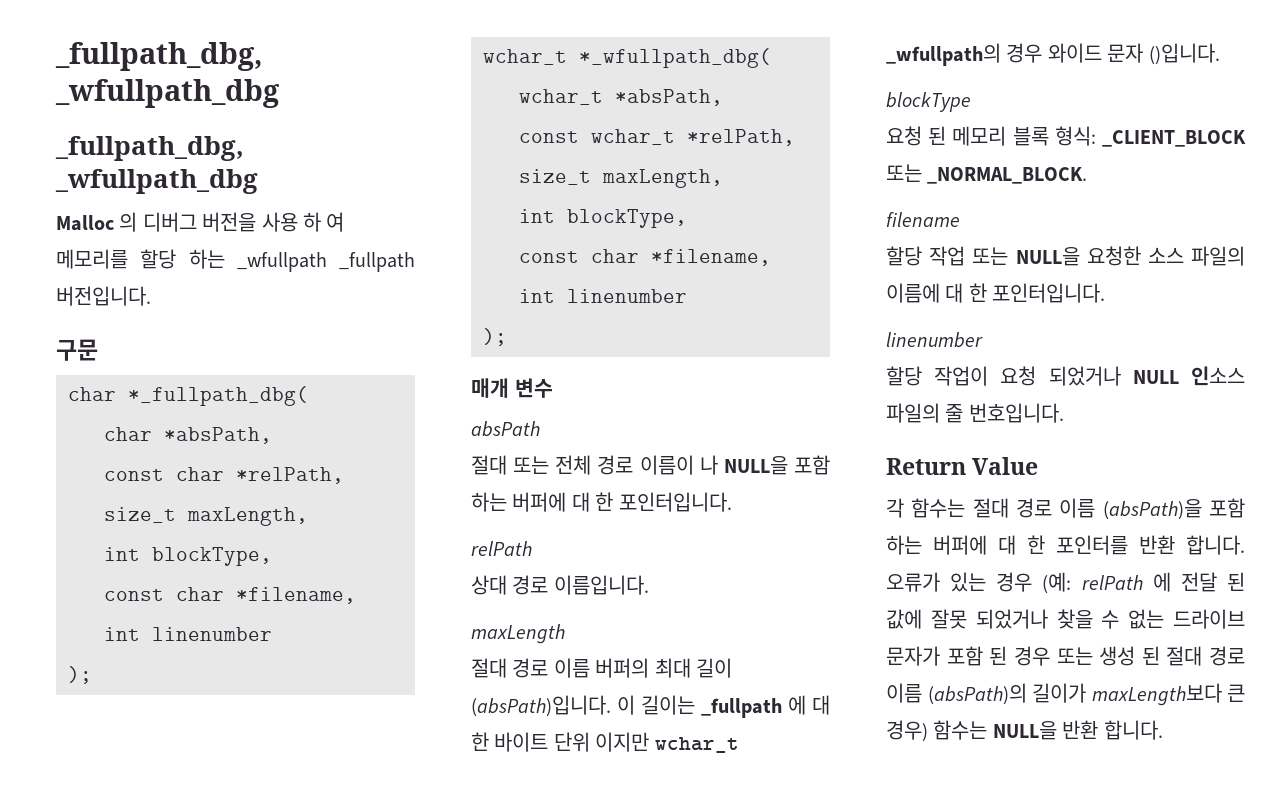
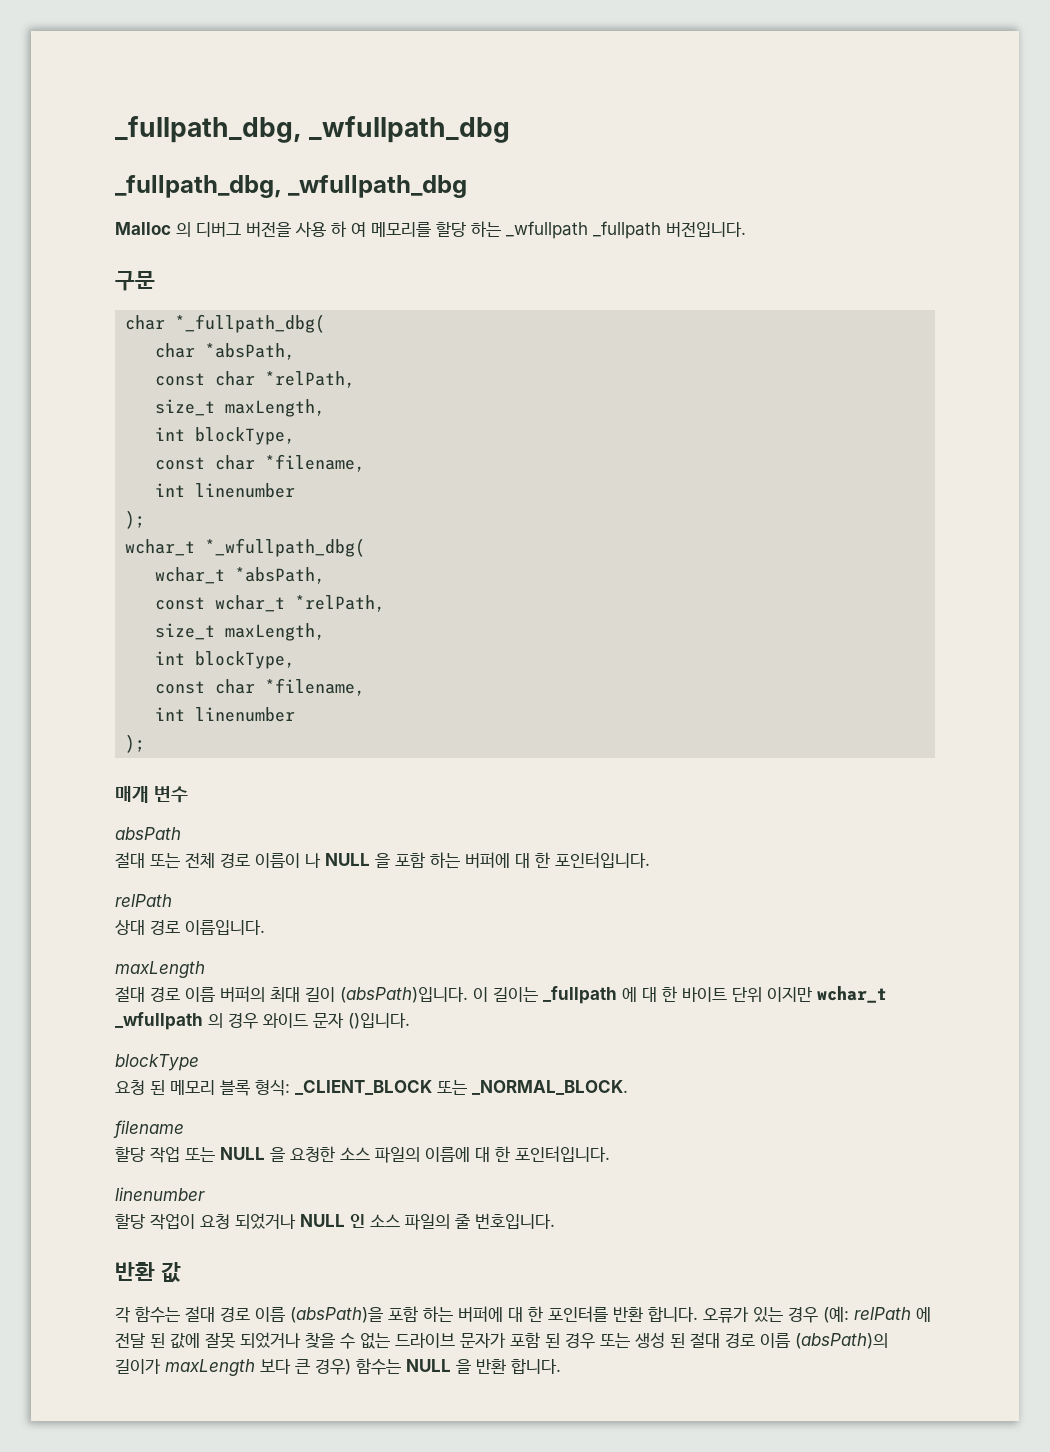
- 절대 또는 전체 경로 이름이 나 NULL을 포함 하는 버퍼에 대 한 포인터입니다.
+ 절대 또는 전체 경로 이름이 나 NULL 을 포함 하는 버퍼에 대 한 포인터입니다.
- 이 길이는 _fullpath 에 대 한 바이트 단위 이지만 wchar_t _wfullpath의 경우 와이드 문자 ()입니다.
+ 이 길이는 _fullpath 에 대 한 바이트 단위 이지만 wchar_t _wfullpath 의 경우 와이드 문자 ()입니다.
- 할당 작업 또는 NULL을 요청한 소스 파일의 이름에 대 한 포인터입니다.
+ 할당 작업 또는 NULL 을 요청한 소스 파일의 이름에 대 한 포인터입니다.
- 할당 작업이 요청 되었거나 NULL 인소스 파일의 줄 번호입니다.
+ 할당 작업이 요청 되었거나 NULL 인 소스 파일의 줄 번호입니다.
- Return Value
+ 반환 값
- 오류가 있는 경우 (예: relPath 에 전달 된 값에 잘못 되었거나 찾을 수 없는 드라이브 문자가 포함 된 경우 또는 생성 된 절대 경로 이름 (absPath)의 길이가 maxLength보다 큰 경우) 함수는 NULL을 반환 합니다.
+ 오류가 있는 경우 (예: relPath 에 전달 된 값에 잘못 되었거나 찾을 수 없는 드라이브 문자가 포함 된 경우 또는 생성 된 절대 경로 이름 (absPath)의 길이가 maxLength 보다 큰 경우) 함수는 NULL 을 반환 합니다.

